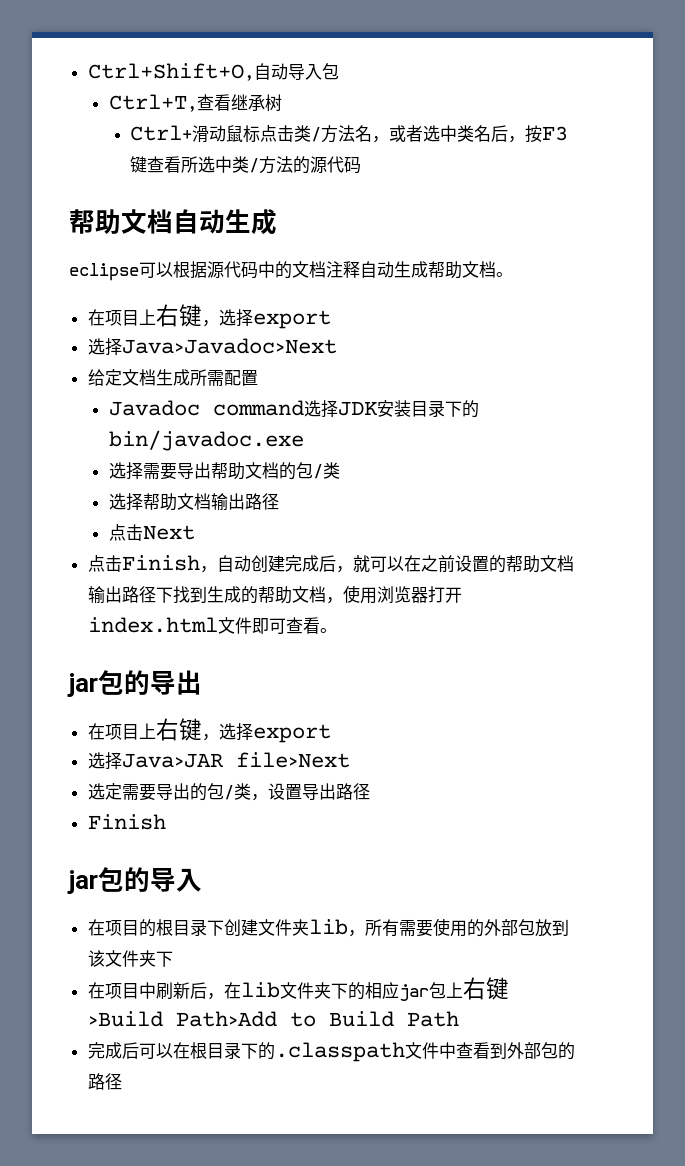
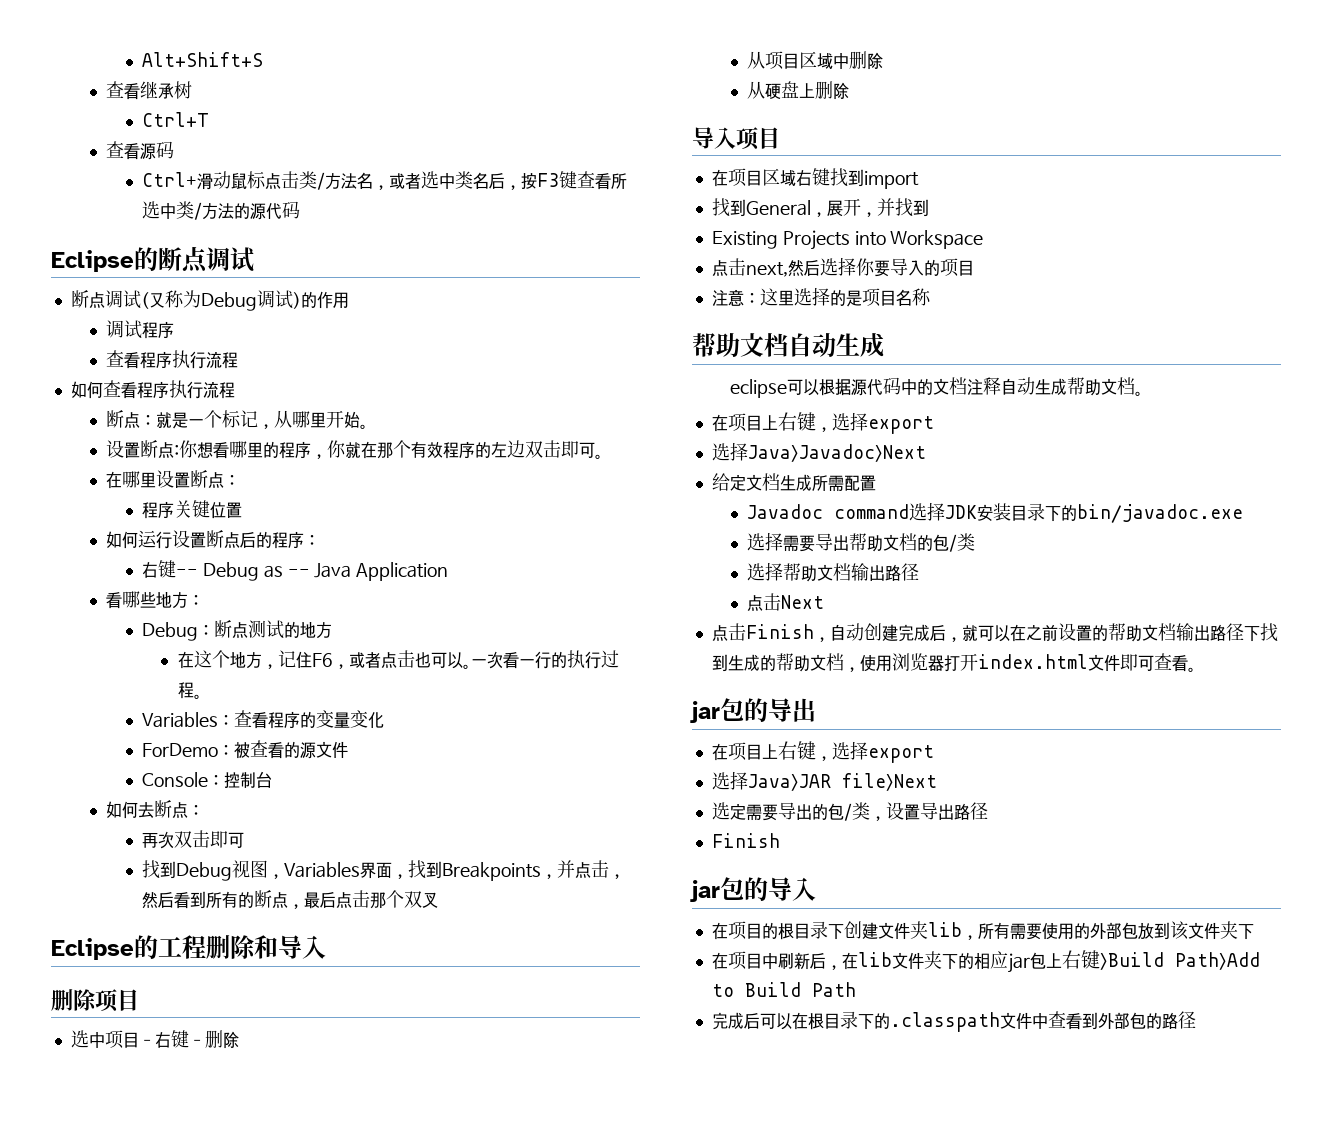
- Ctrl+Shift+O,自动导入包
- Ctrl+T,查看继承树
+ Alt+Shift+S
+ 查看继承树
+ Ctrl+T
+ 查看源码
+ Eclipse的断点调试
+ 断点调试(又称为Debug调试)的作用
+ 调试程序
+ 查看程序执行流程
+ 如何查看程序执行流程
+ 断点：就是一个标记，从哪里开始。
+ 设置断点:你想看哪里的程序，你就在那个有效程序的左边双击即可。
+ 在哪里设置断点：
+ 程序关键位置
+ 如何运行设置断点后的程序：
+ 右键-- Debug as -- Java Application
+ 看哪些地方：
+ Debug：断点测试的地方
+ 在这个地方，记住F6，或者点击也可以。一次看一行的执行过程。
+ Variables：查看程序的变量变化
+ ForDemo：被查看的源文件
+ Console：控制台
+ 如何去断点：
+ 再次双击即可
+ 找到Debug视图，Variables界面，找到Breakpoints，并点击，然后看到所有的断点，最后点击那个双叉
+ Eclipse的工程删除和导入
+ 删除项目
+ 选中项目–右键–删除
+ 从项目区域中删除
+ 从硬盘上删除
+ 导入项目
+ 在项目区域右键找到import
+ 找到General，展开，并找到
+ Existing Projects into Workspace
+ 点击next,然后选择你要导入的项目
+ 注意：这里选择的是项目名称

